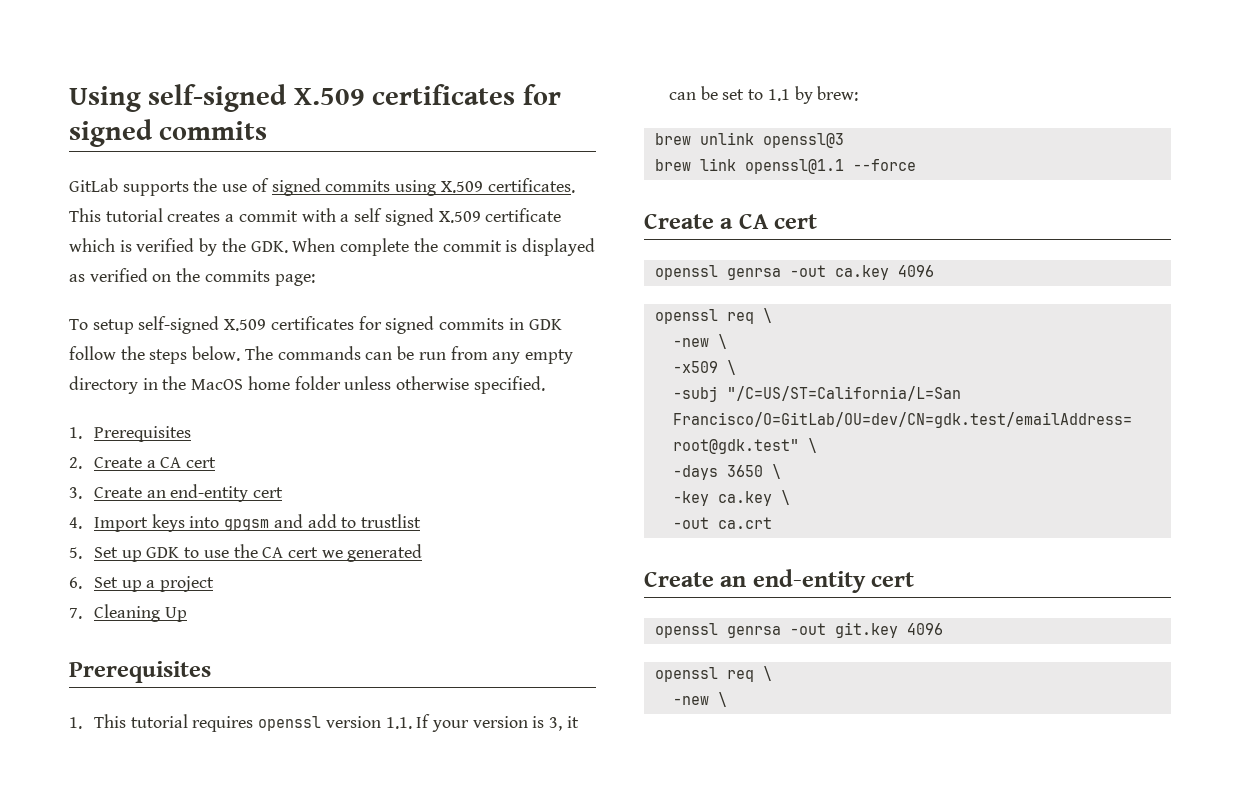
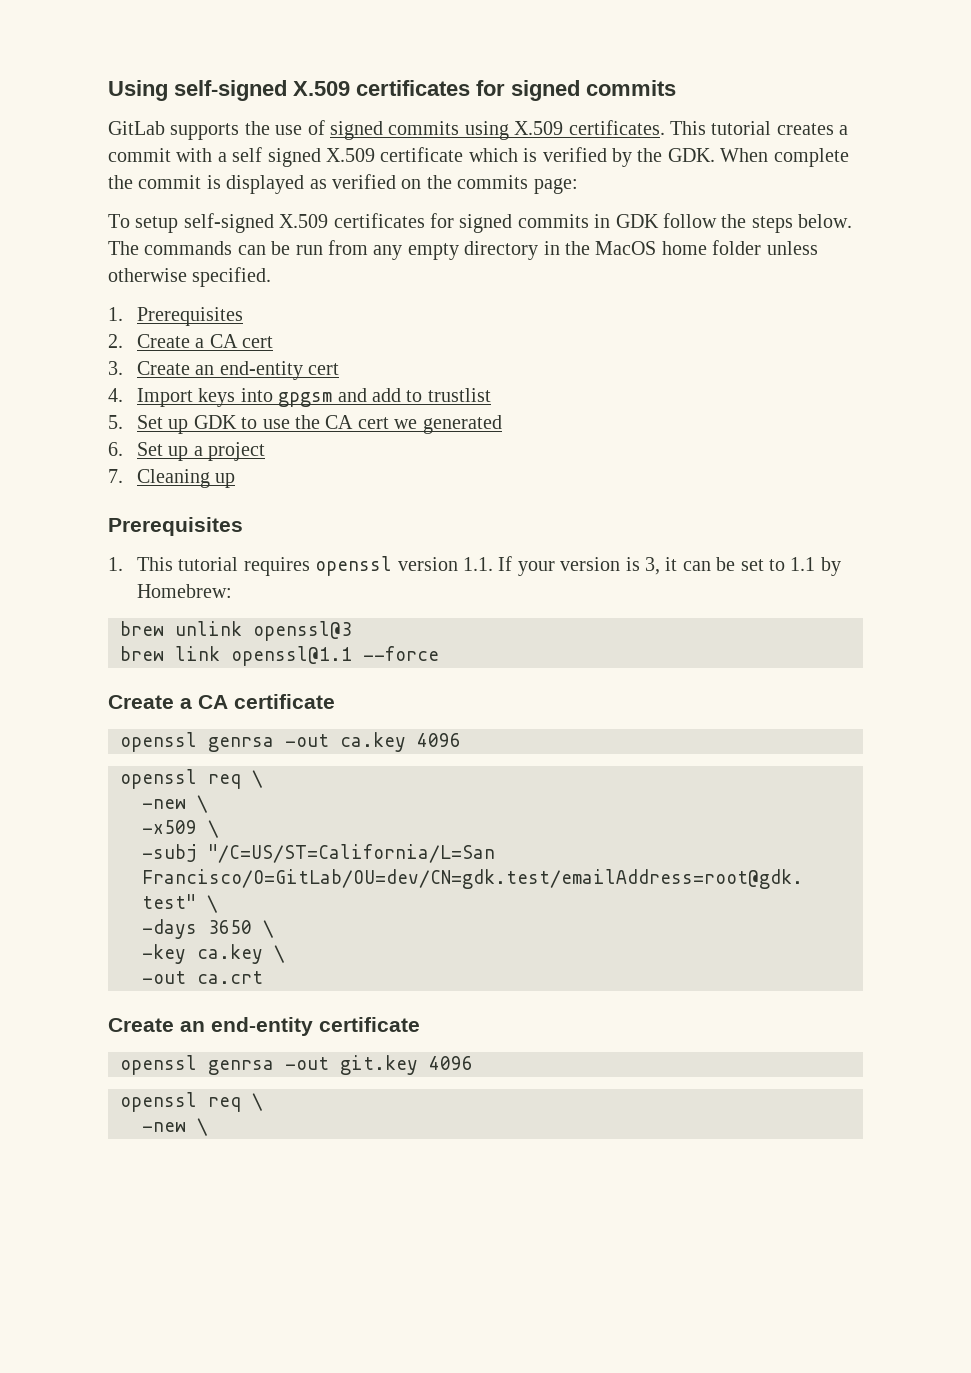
- 7. Cleaning Up
+ 7. Cleaning up
- 1. This tutorial requires openssl version 1.1. If your version is 3, it can be set to 1.1 by brew:
+ 1. This tutorial requires openssl version 1.1. If your version is 3, it can be set to 1.1 by Homebrew:
  brew link openssl@1.1 --force
- Create a CA cert
+ Create a CA certificate
  -out ca.crt
- Create an end-entity cert
+ Create an end-entity certificate

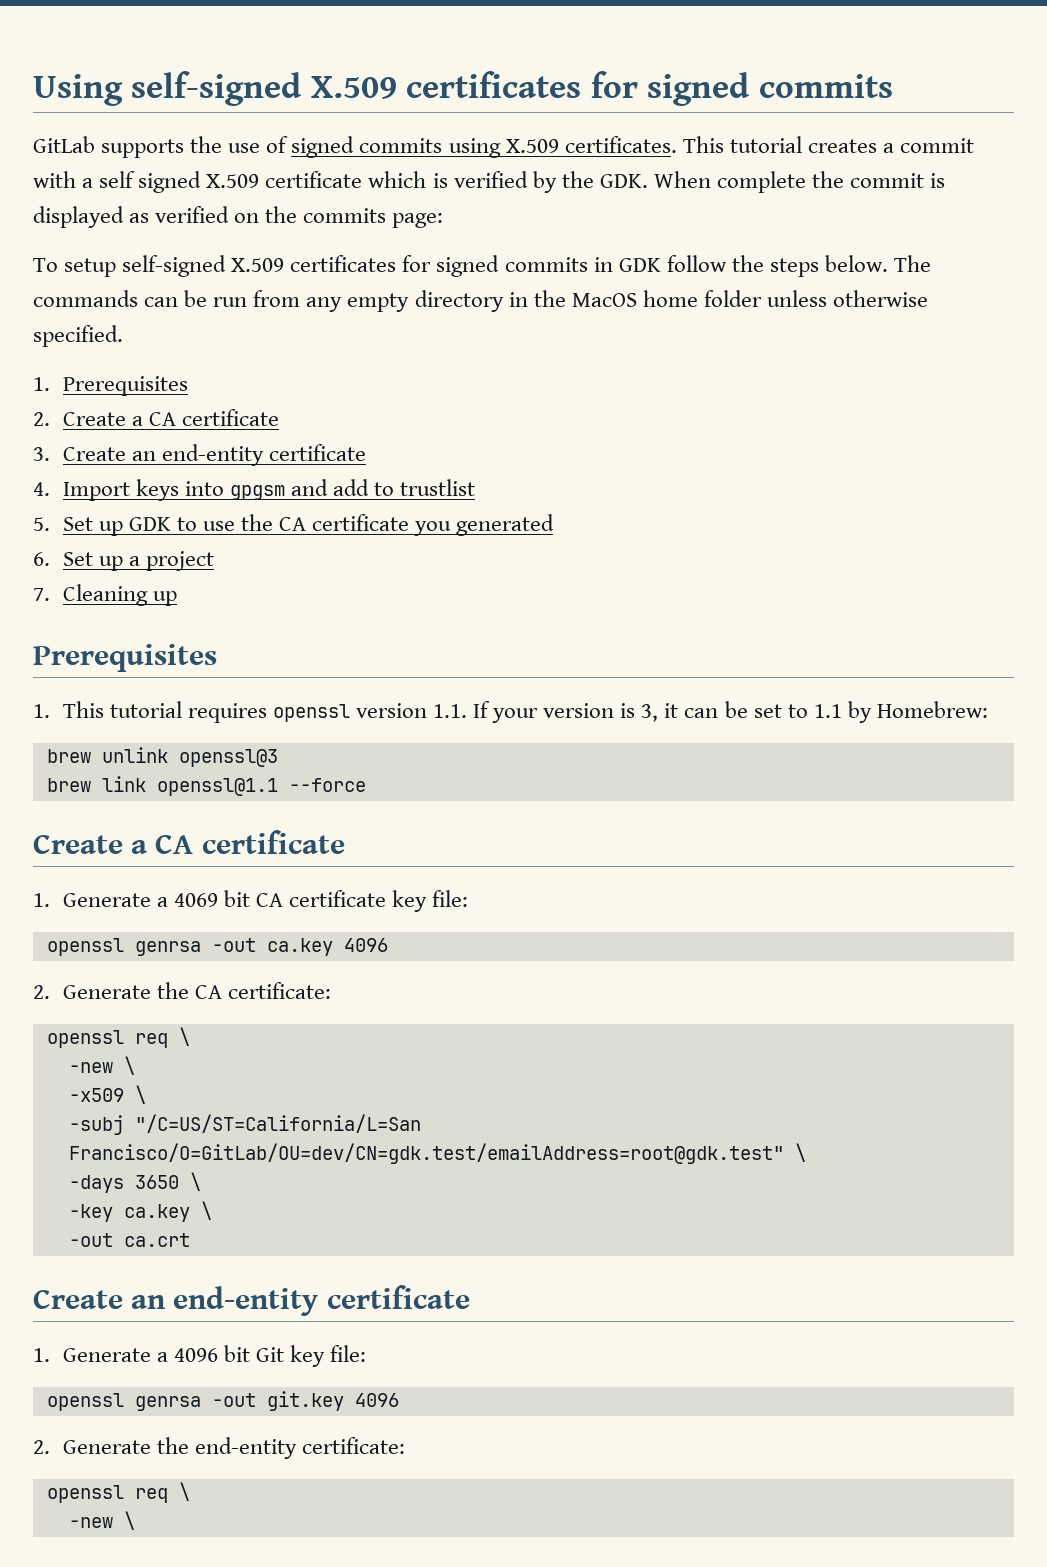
- 2. Create a CA cert
+ 2. Create a CA certificate
- 3. Create an end-entity cert
+ 3. Create an end-entity certificate
- 5. Set up GDK to use the CA cert we generated
+ 5. Set up GDK to use the CA certificate you generated
+ 1. Generate a 4069 bit CA certificate key file:
+ 2. Generate the CA certificate:
+ 1. Generate a 4096 bit Git key file:
+ 2. Generate the end-entity certificate:

